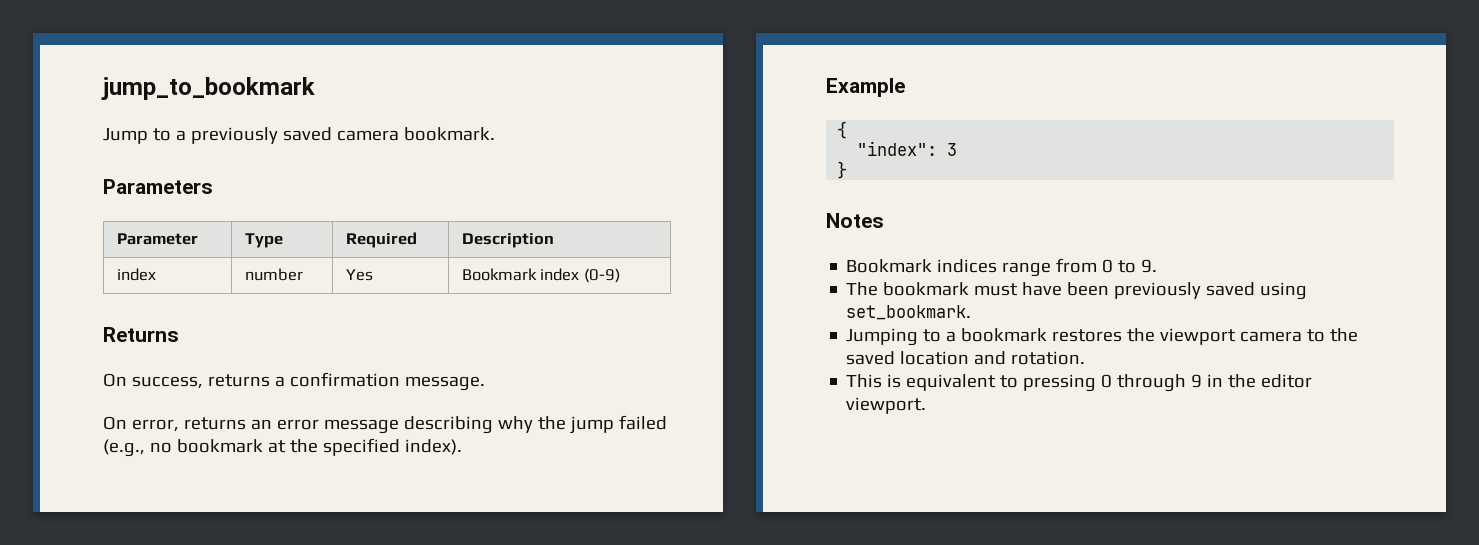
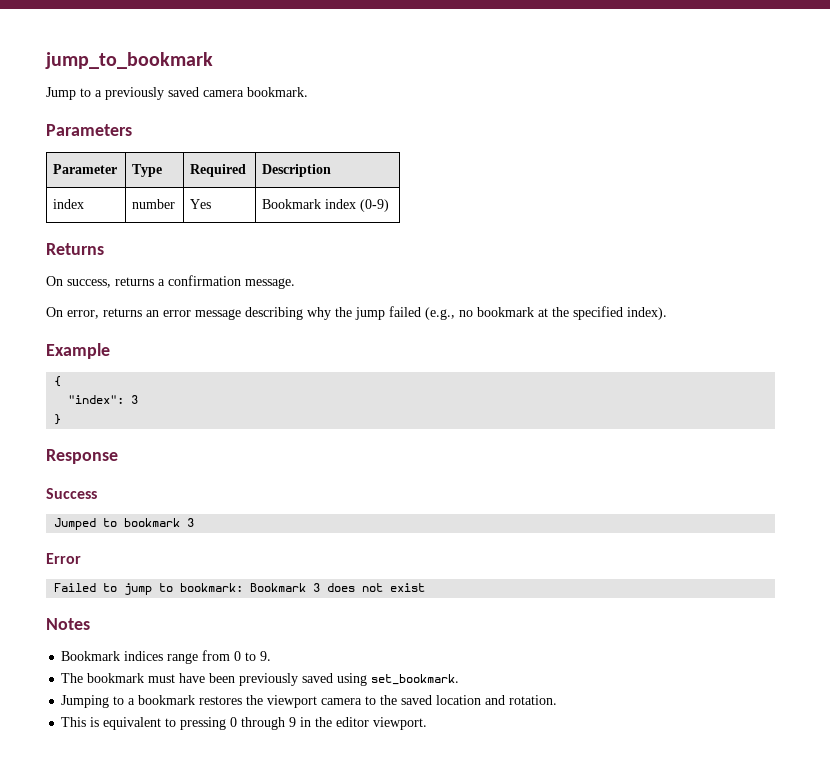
+ Response
+ Success
+ Jumped to bookmark 3
+ Error
+ Failed to jump to bookmark: Bookmark 3 does not exist

